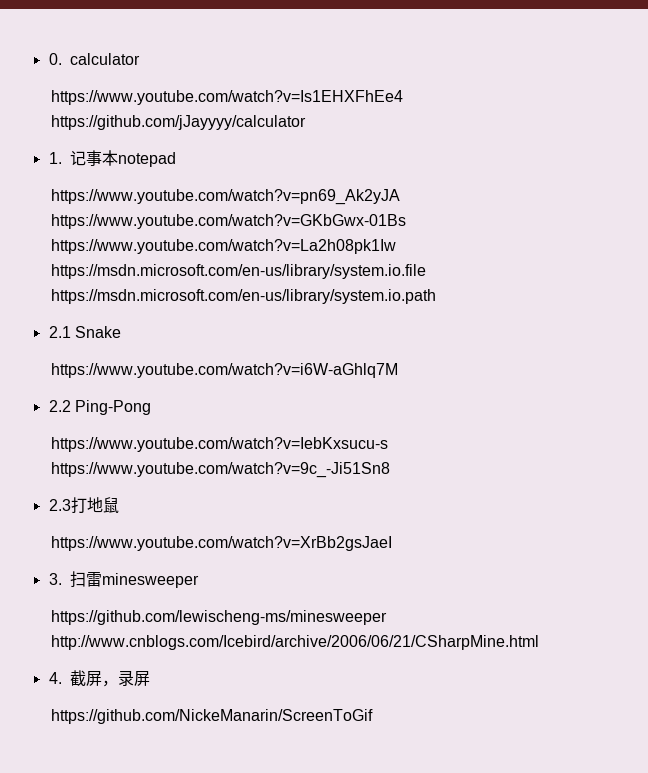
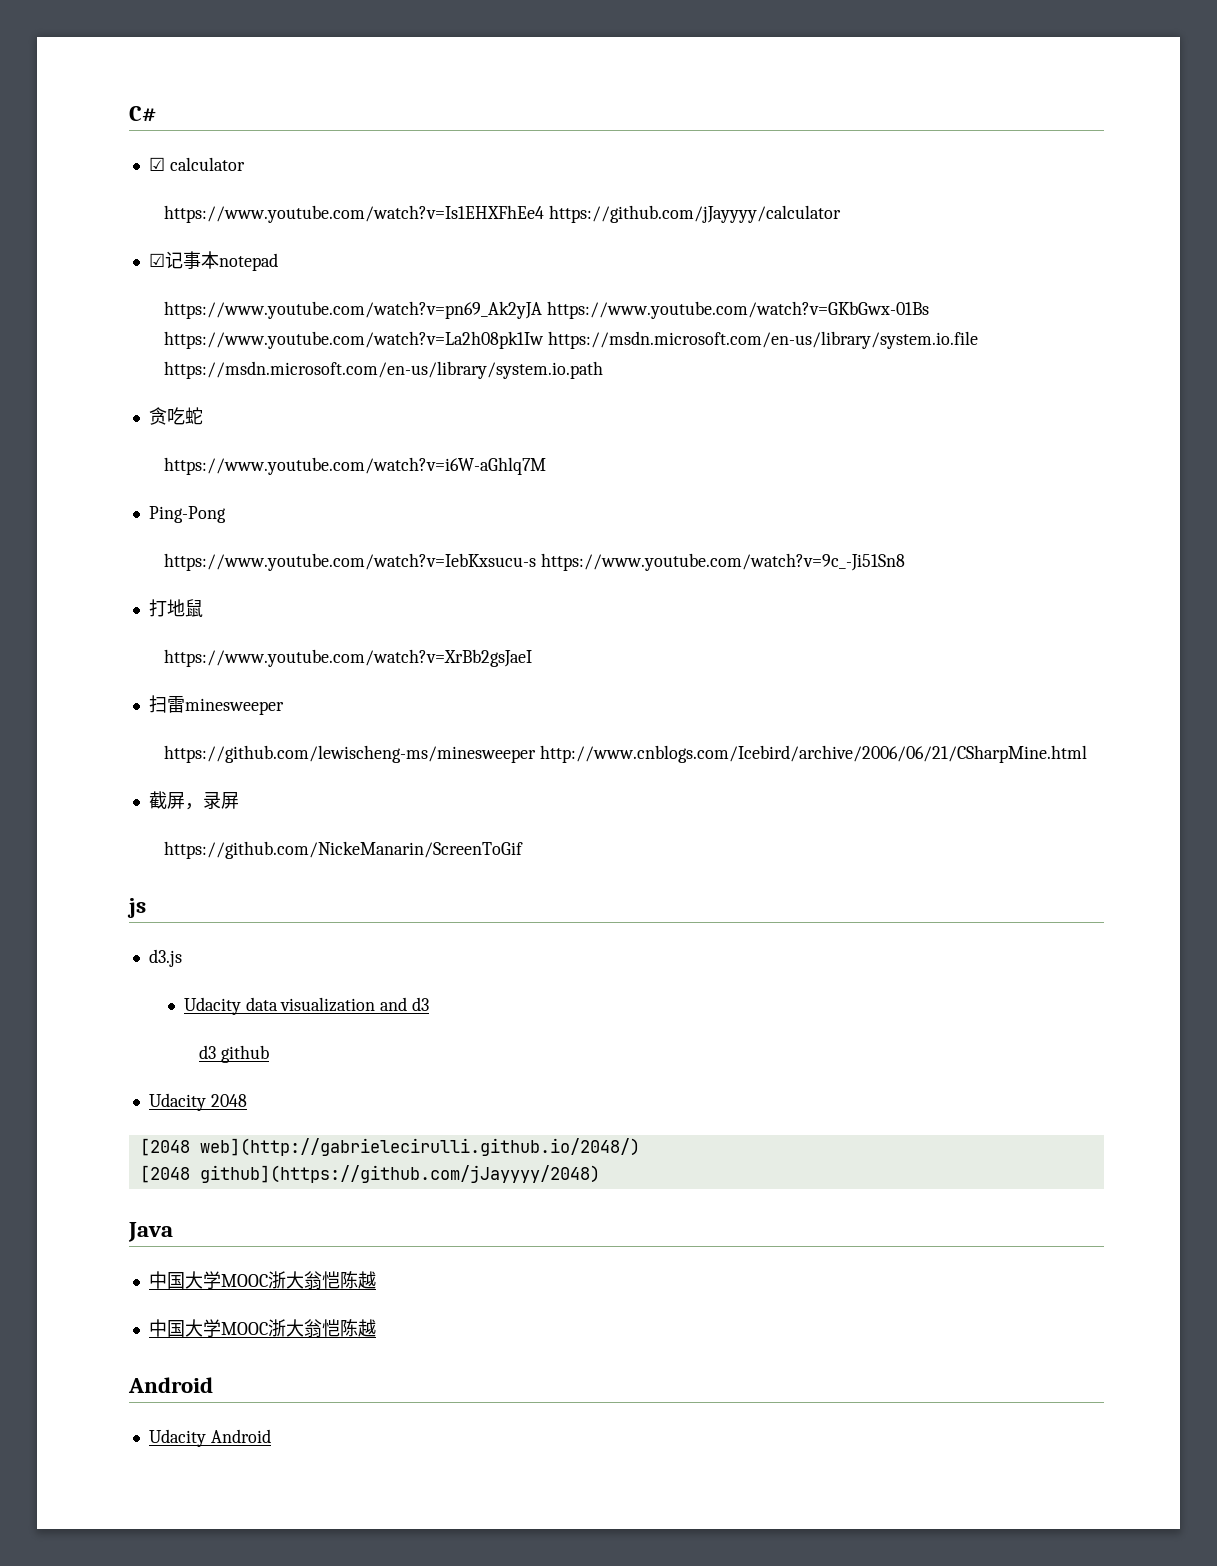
- 0. calculator
+ C#
+ ☑ calculator
- 1.记事本notepad
+ ☑记事本notepad
- 2.1 Snake
+ 贪吃蛇
- 2.2 Ping-Pong
+ Ping-Pong
- 2.3打地鼠
+ 打地鼠
- 3.扫雷minesweeper
+ 扫雷minesweeper
- 4.截屏，录屏
+ 截屏，录屏
+ js
+ d3.js
+ Udacity data visualization and d3
+ d3 github
+ Udacity 2048
+ [2048 web](http://gabrielecirulli.github.io/2048/)
+ [2048 github](https://github.com/jJayyyy/2048)
+ Java
+ 中国大学MOOC浙大翁恺陈越
+ 中国大学MOOC浙大翁恺陈越
+ Android
+ Udacity Android

